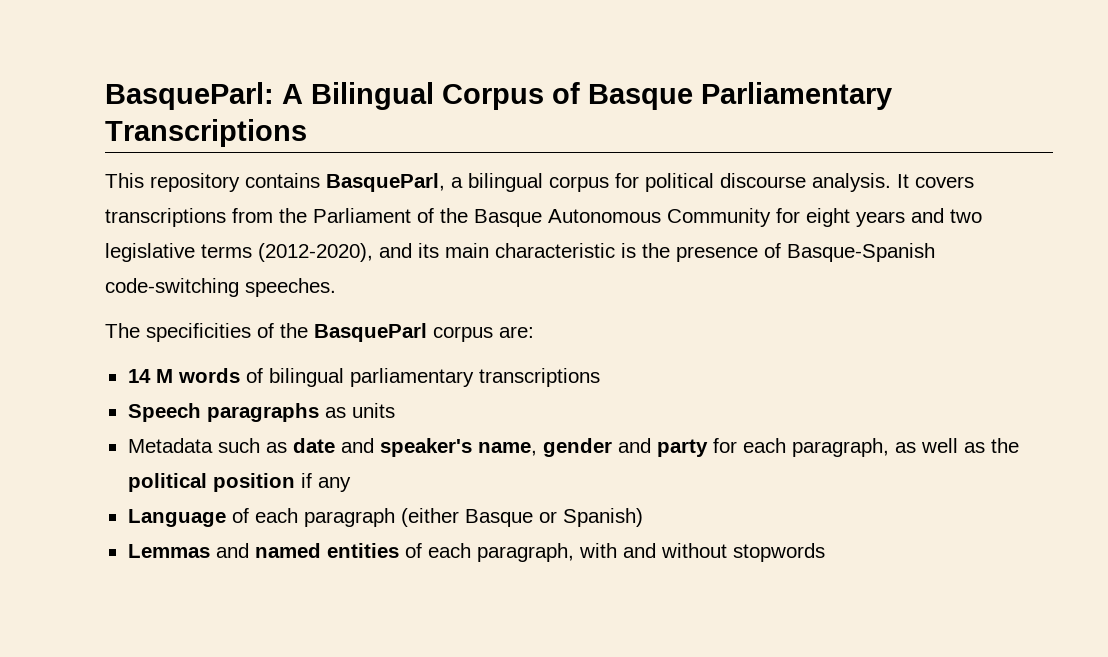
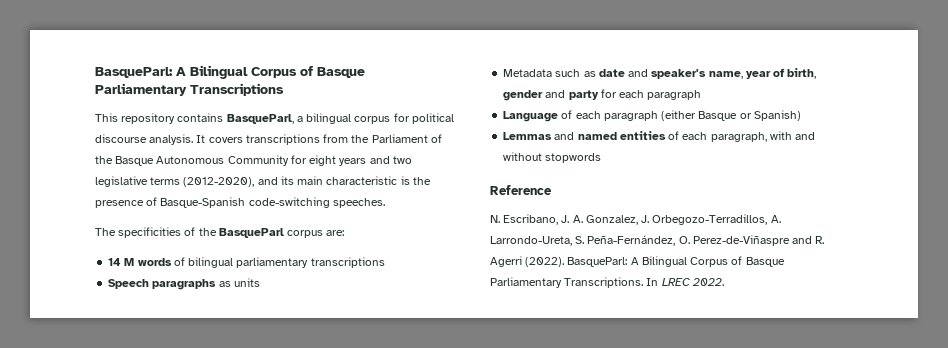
- Metadata such as date and speaker's name, gender and party for each paragraph, as well as the political position if any
+ Metadata such as date and speaker's name, year of birth, gender and party for each paragraph
+ Reference
+ N. Escribano, J. A. Gonzalez, J. Orbegozo-Terradillos, A. Larrondo-Ureta, S. Peña-Fernández, O. Perez-de-Viñaspre and R. Agerri (2022). BasqueParl: A Bilingual Corpus of Basque Parliamentary Transcriptions. In LREC 2022.

